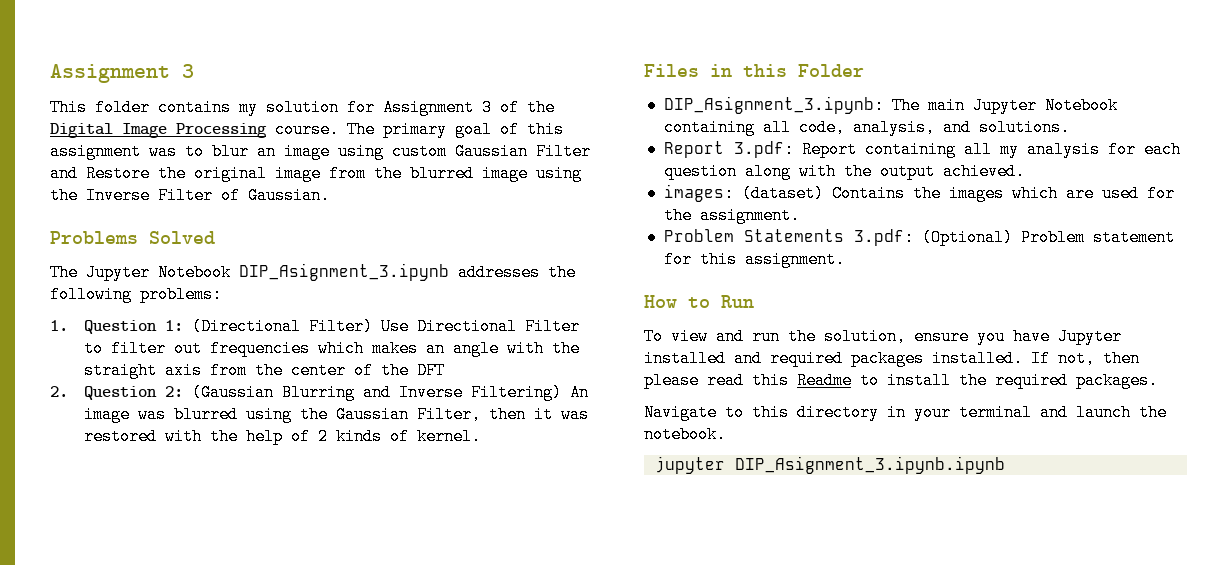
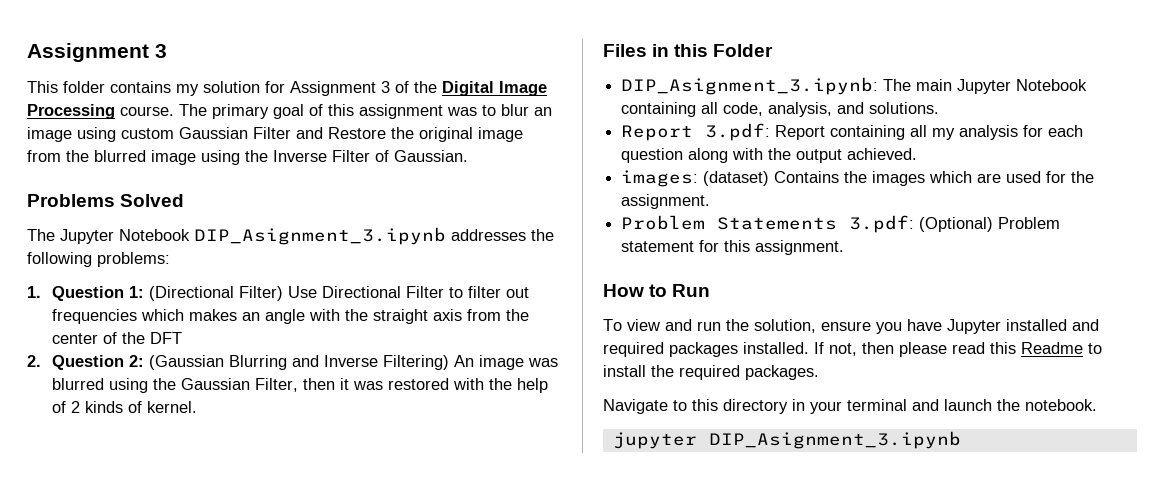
- jupyter DIP_Asignment_3.ipynb.ipynb
+ jupyter DIP_Asignment_3.ipynb

